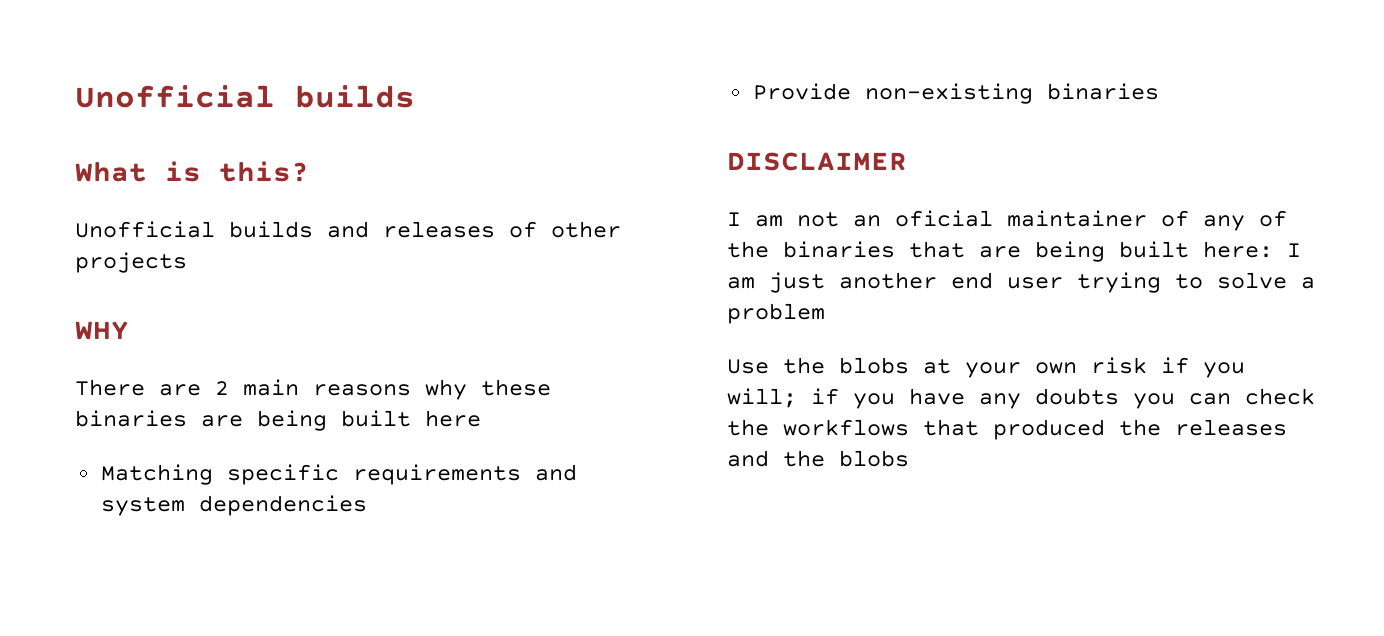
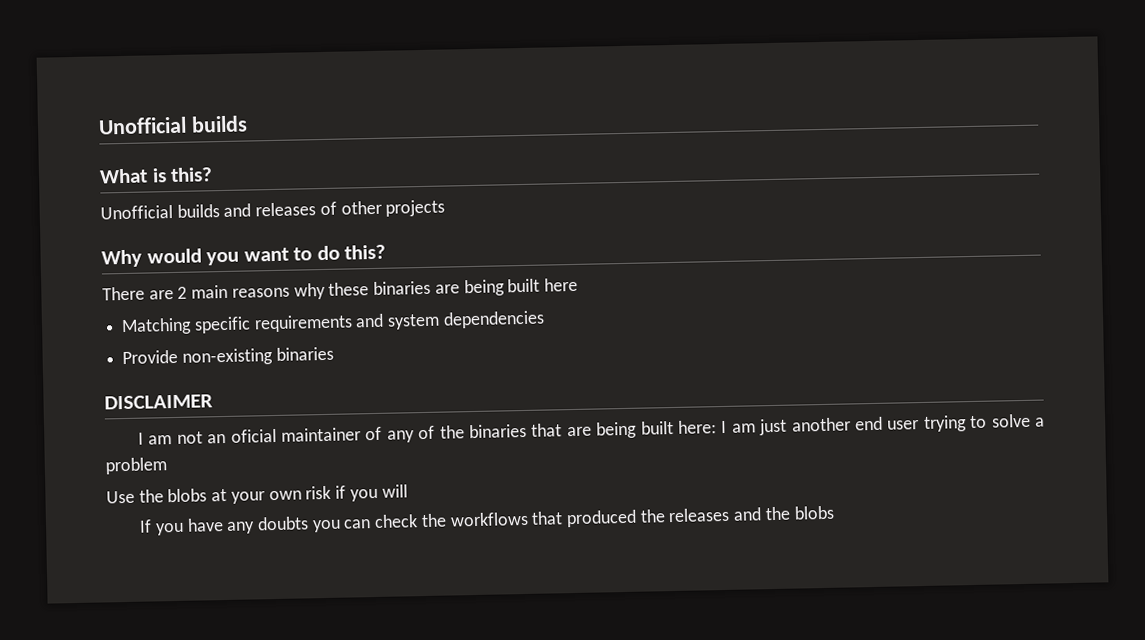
- WHY
+ Why would you want to do this?
- Use the blobs at your own risk if you will; if you have any doubts you can check the workflows that produced the releases and the blobs
+ Use the blobs at your own risk if you will
+ If you have any doubts you can check the workflows that produced the releases and the blobs

